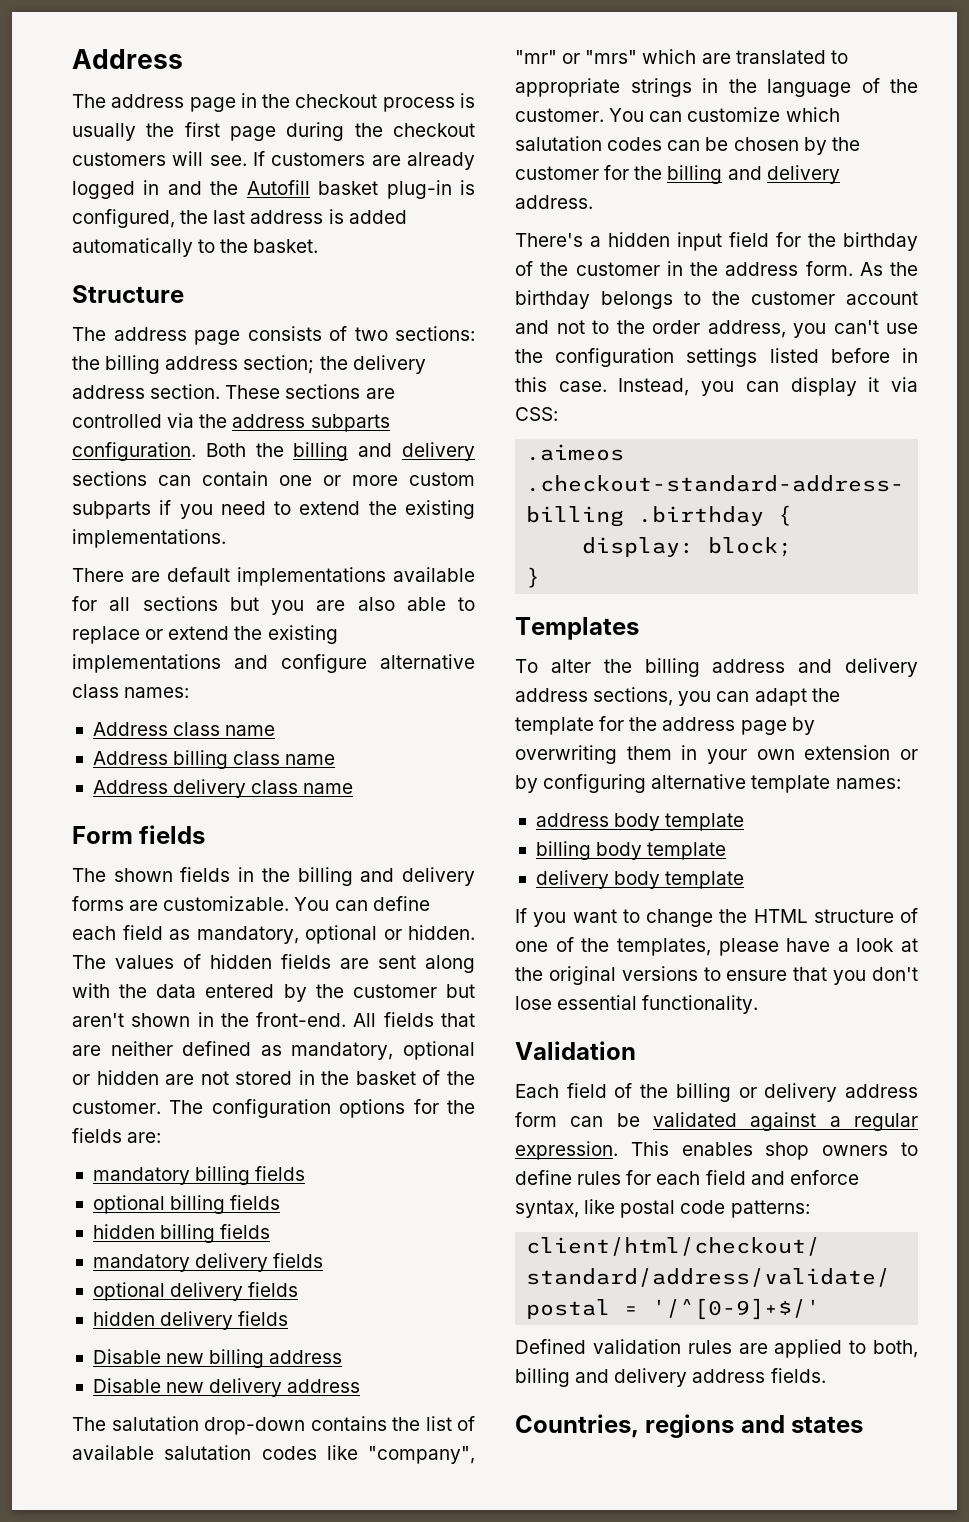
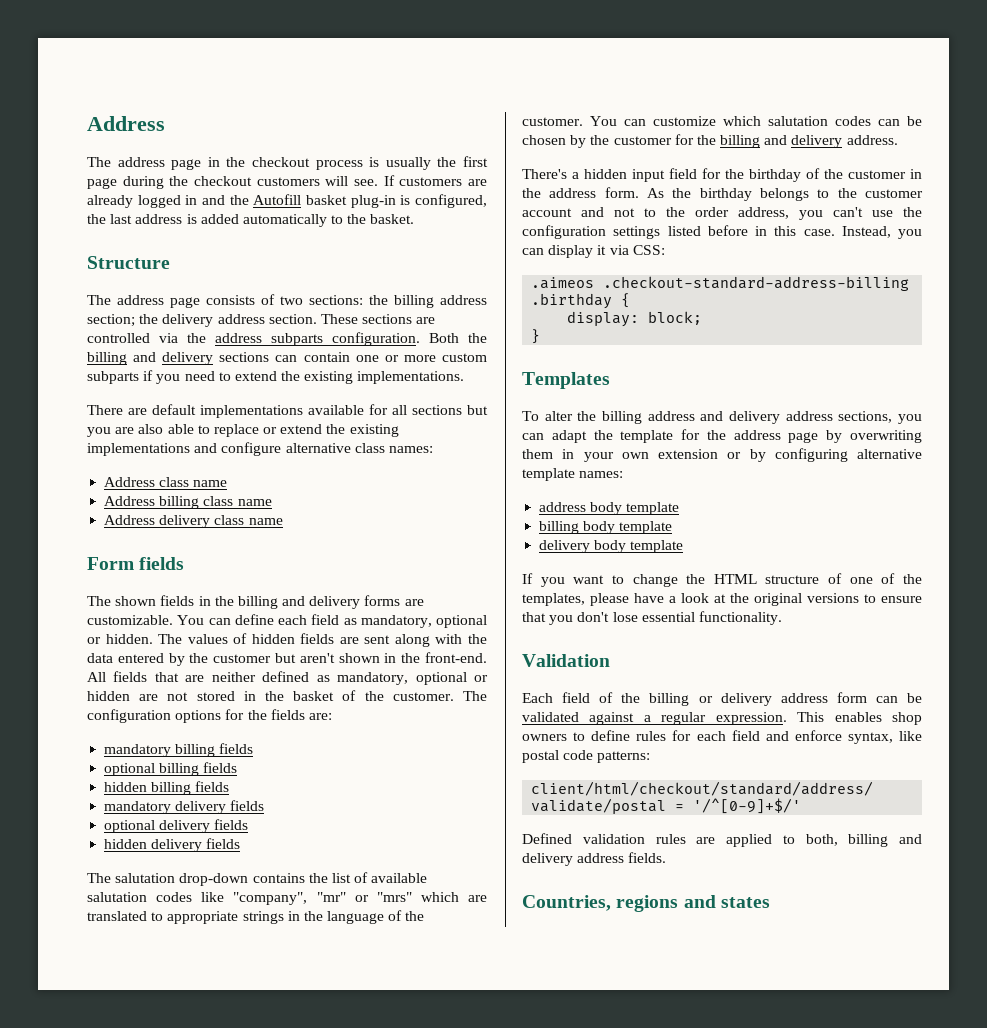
- Disable new billing address
- Disable new delivery address

